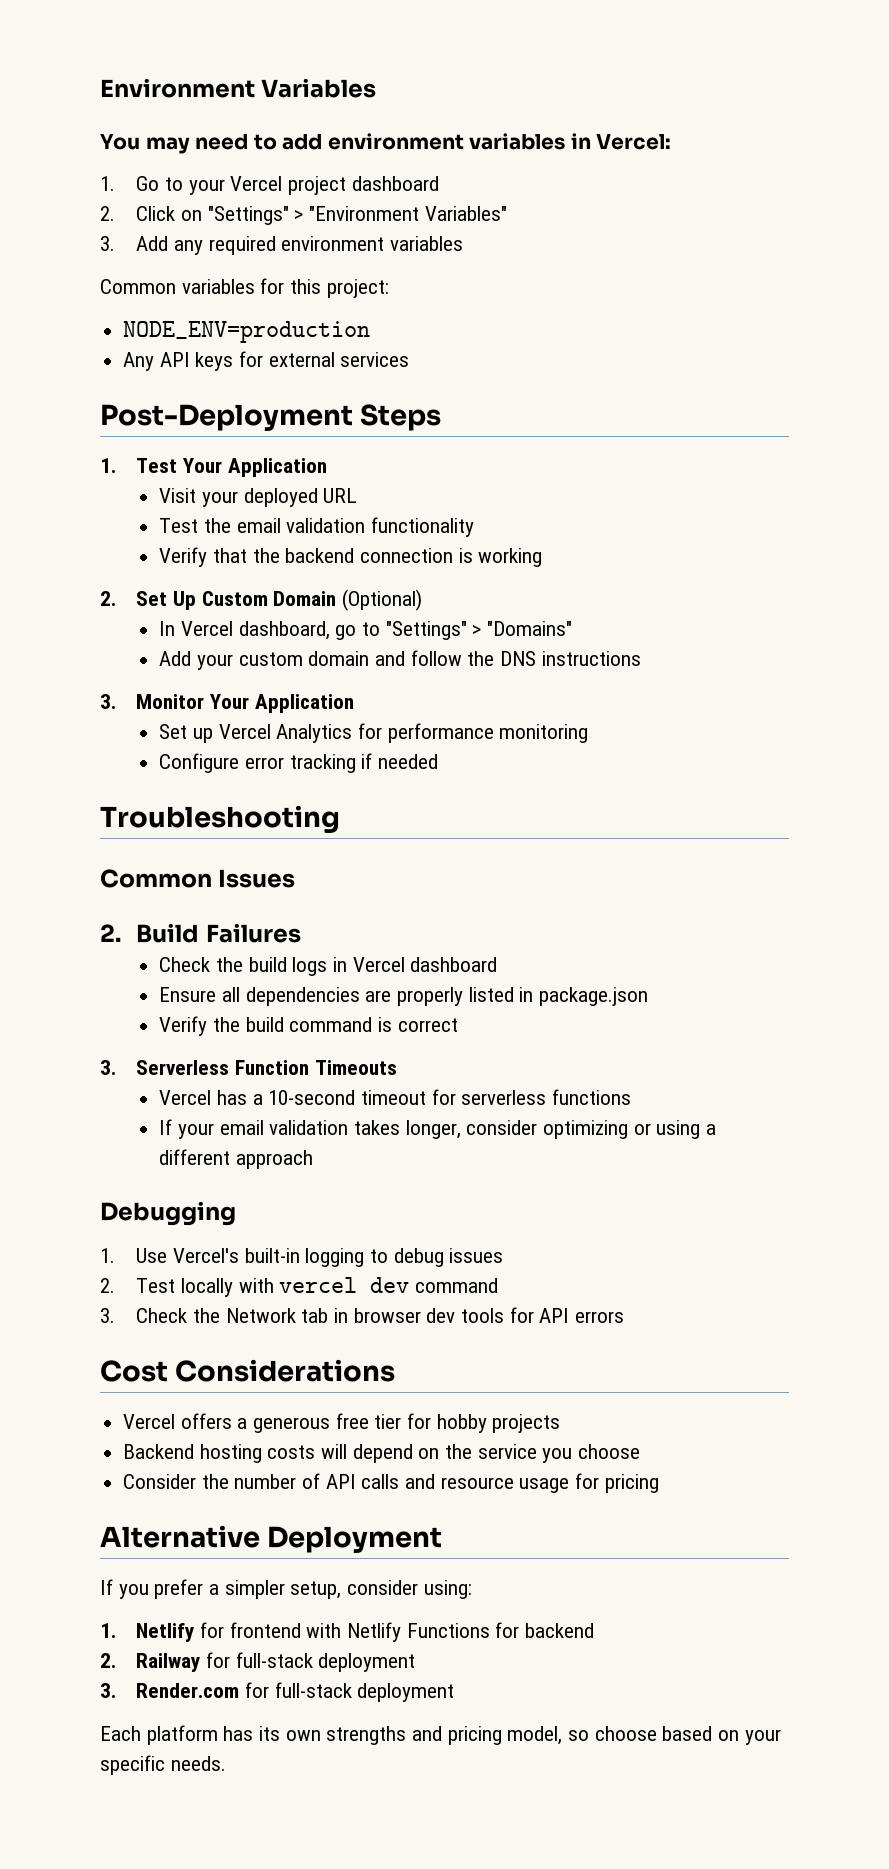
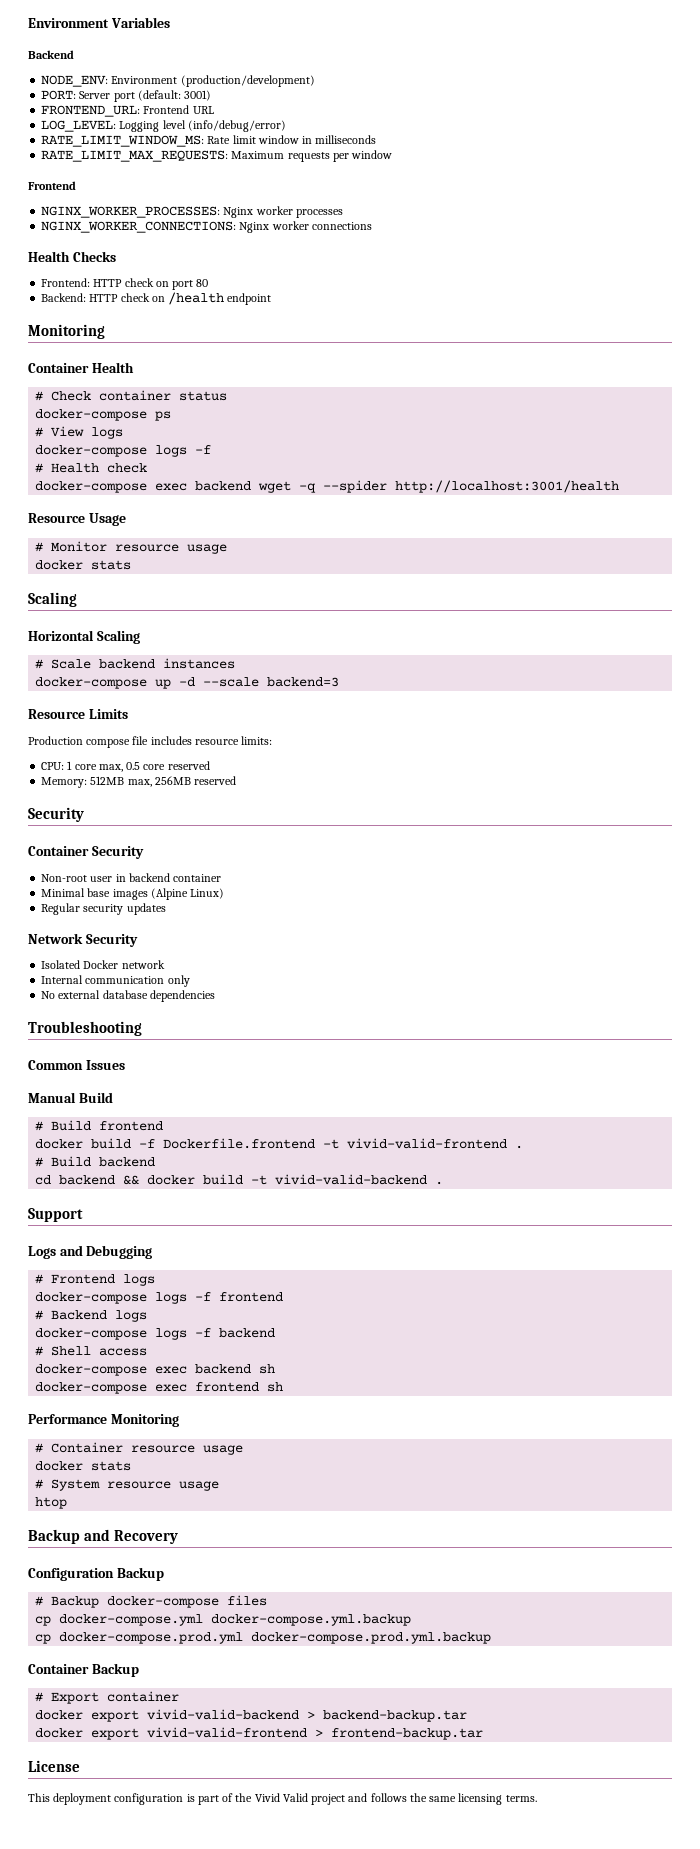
  Environment Variables
- You may need to add environment variables in Vercel:
- 1. Go to your Vercel project dashboard
- 2. Click on "Settings" > "Environment Variables"
- 3. Add any required environment variables
- Common variables for this project:
- NODE_ENV=production
- Any API keys for external services
- Post-Deployment Steps
- 1. Test Your Application
- Visit your deployed URL
- Test the email validation functionality
- Verify that the backend connection is working
- 2. Set Up Custom Domain (Optional)
- In Vercel dashboard, go to "Settings" > "Domains"
- Add your custom domain and follow the DNS instructions
- 3. Monitor Your Application
- Set up Vercel Analytics for performance monitoring
- Configure error tracking if needed
+ Backend
+ NODE_ENV: Environment (production/development)
+ PORT: Server port (default: 3001)
+ FRONTEND_URL: Frontend URL
+ LOG_LEVEL: Logging level (info/debug/error)
+ RATE_LIMIT_WINDOW_MS: Rate limit window in milliseconds
+ RATE_LIMIT_MAX_REQUESTS: Maximum requests per window
+ Frontend
+ NGINX_WORKER_PROCESSES: Nginx worker processes
+ NGINX_WORKER_CONNECTIONS: Nginx worker connections
+ Health Checks
+ Frontend: HTTP check on port 80
+ Backend: HTTP check on /health endpoint
+ Monitoring
+ Container Health
+ # Check container status
+ docker-compose ps
+ # View logs
+ docker-compose logs -f
+ # Health check
+ docker-compose exec backend wget -q --spider http://localhost:3001/health
+ Resource Usage
+ # Monitor resource usage
+ docker stats
+ Scaling
+ Horizontal Scaling
+ # Scale backend instances
+ docker-compose up -d --scale backend=3
+ Resource Limits
+ Production compose file includes resource limits:
+ CPU: 1 core max, 0.5 core reserved
+ Memory: 512MB max, 256MB reserved
+ Security
+ Container Security
+ Non-root user in backend container
+ Minimal base images (Alpine Linux)
+ Regular security updates
+ Network Security
+ Isolated Docker network
+ Internal communication only
+ No external database dependencies
- 2. Build Failures
- Check the build logs in Vercel dashboard
- Ensure all dependencies are properly listed in package.json
- Verify the build command is correct
- 3. Serverless Function Timeouts
- Vercel has a 10-second timeout for serverless functions
- If your email validation takes longer, consider optimizing or using a different approach
- Debugging
- 1. Use Vercel's built-in logging to debug issues
- 2. Test locally with vercel dev command
- 3. Check the Network tab in browser dev tools for API errors
- Cost Considerations
- Vercel offers a generous free tier for hobby projects
- Backend hosting costs will depend on the service you choose
- Consider the number of API calls and resource usage for pricing
- Alternative Deployment
- If you prefer a simpler setup, consider using:
- 1. Netlify for frontend with Netlify Functions for backend
- 2. Railway for full-stack deployment
- 3. Render.com for full-stack deployment
- Each platform has its own strengths and pricing model, so choose based on your specific needs.
+ Manual Build
+ # Build frontend
+ docker build -f Dockerfile.frontend -t vivid-valid-frontend .
+ # Build backend
+ cd backend && docker build -t vivid-valid-backend .
+ Support
+ Logs and Debugging
+ # Frontend logs
+ docker-compose logs -f frontend
+ # Backend logs
+ docker-compose logs -f backend
+ # Shell access
+ docker-compose exec backend sh
+ docker-compose exec frontend sh
+ Performance Monitoring
+ # Container resource usage
+ docker stats
+ # System resource usage
+ htop
+ Backup and Recovery
+ Configuration Backup
+ # Backup docker-compose files
+ cp docker-compose.yml docker-compose.yml.backup
+ cp docker-compose.prod.yml docker-compose.prod.yml.backup
+ Container Backup
+ # Export container
+ docker export vivid-valid-backend > backend-backup.tar
+ docker export vivid-valid-frontend > frontend-backup.tar
+ License
+ This deployment configuration is part of the Vivid Valid project and follows the same licensing terms.

